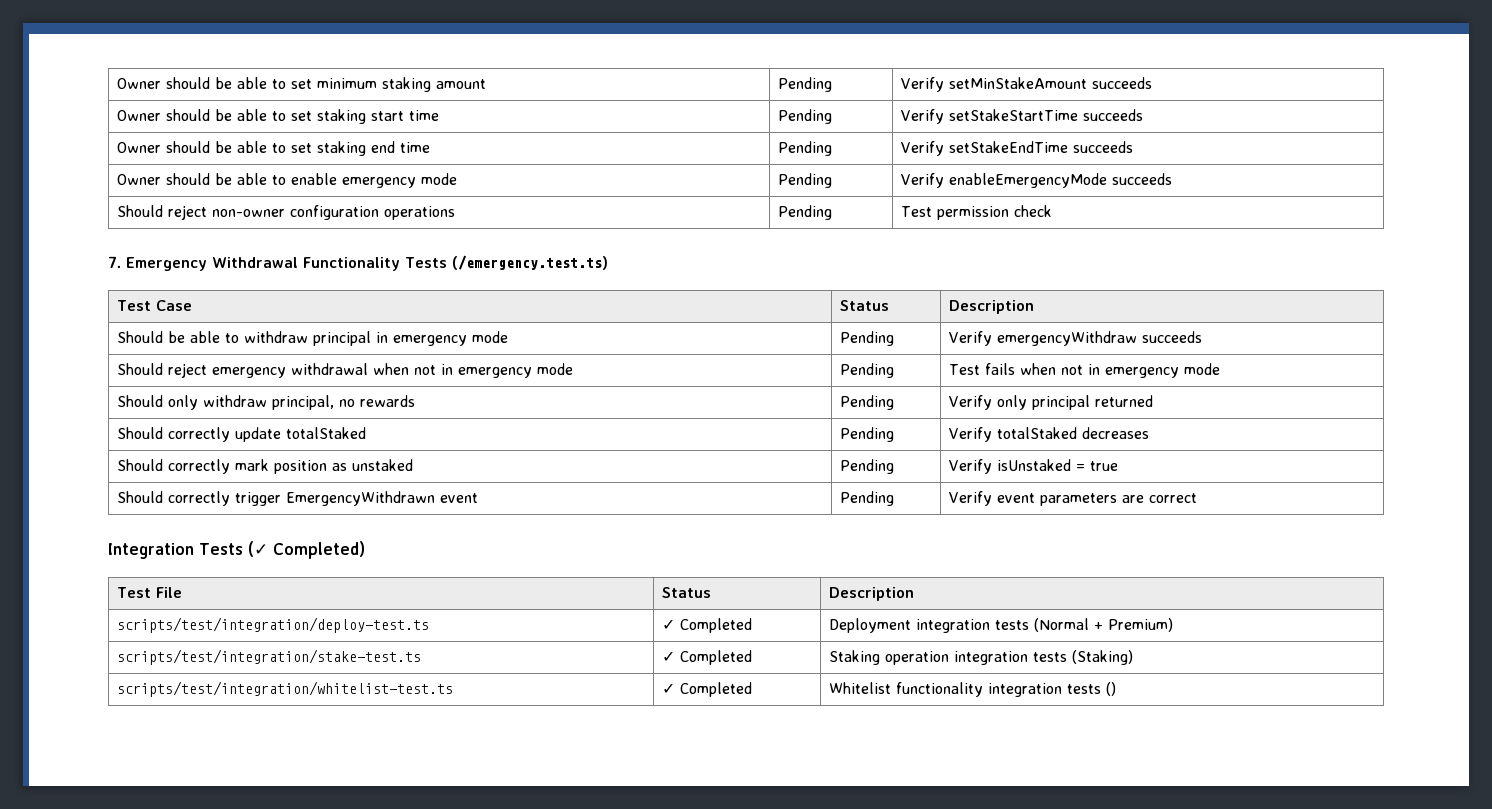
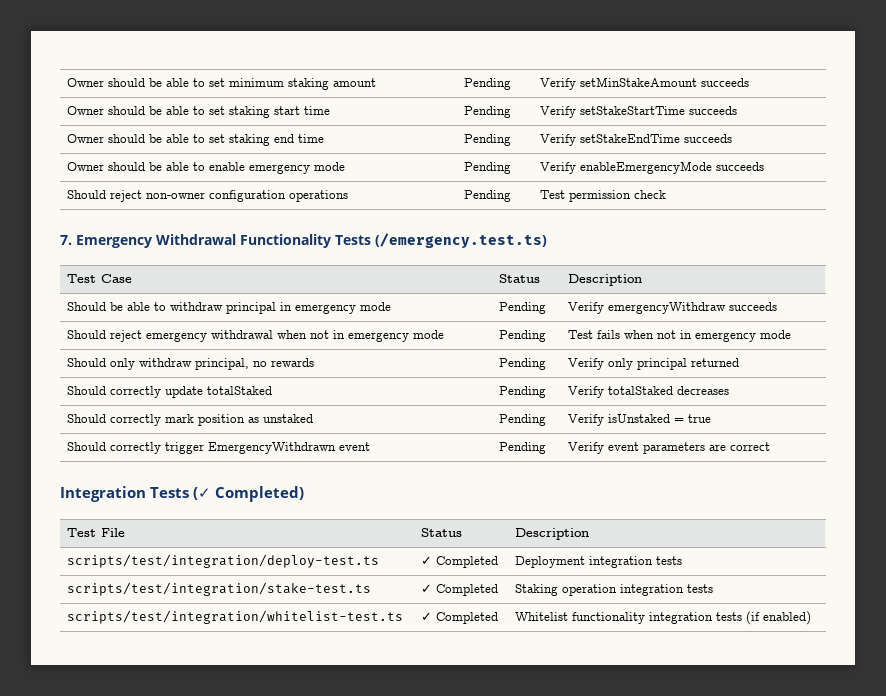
- scripts/test/integration/deploy-test.ts | ✓ Completed | Deployment integration tests (Normal + Premium)
+ scripts/test/integration/deploy-test.ts | ✓ Completed | Deployment integration tests
- scripts/test/integration/stake-test.ts | ✓ Completed | Staking operation integration tests (Staking)
+ scripts/test/integration/stake-test.ts | ✓ Completed | Staking operation integration tests
- scripts/test/integration/whitelist-test.ts | ✓ Completed | Whitelist functionality integration tests ()
+ scripts/test/integration/whitelist-test.ts | ✓ Completed | Whitelist functionality integration tests (if enabled)

